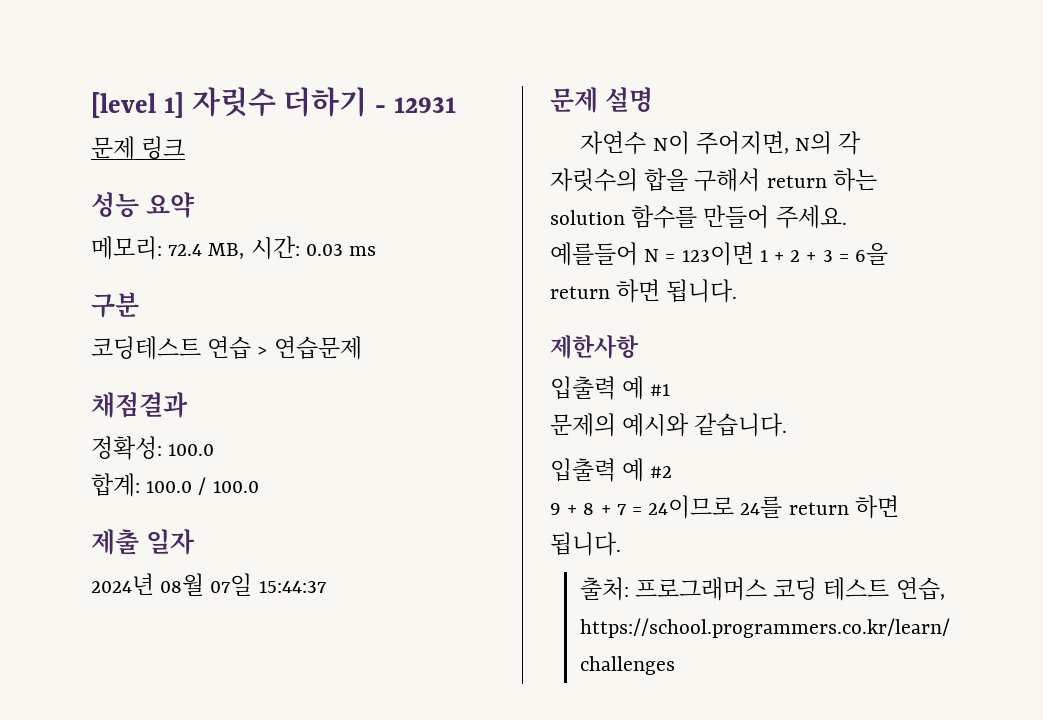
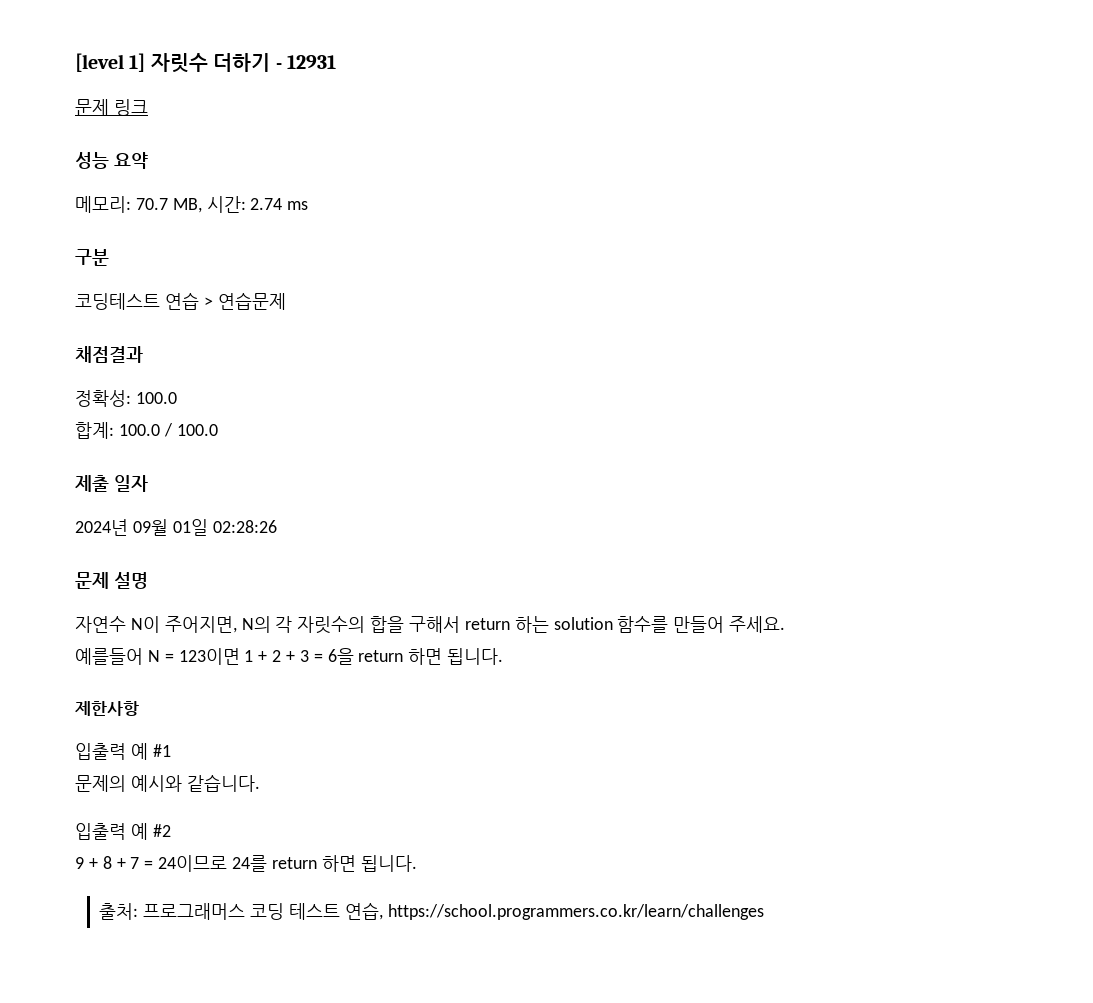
- 메모리: 72.4 MB, 시간: 0.03 ms
+ 메모리: 70.7 MB, 시간: 2.74 ms
- 2024년 08월 07일 15:44:37
+ 2024년 09월 01일 02:28:26

